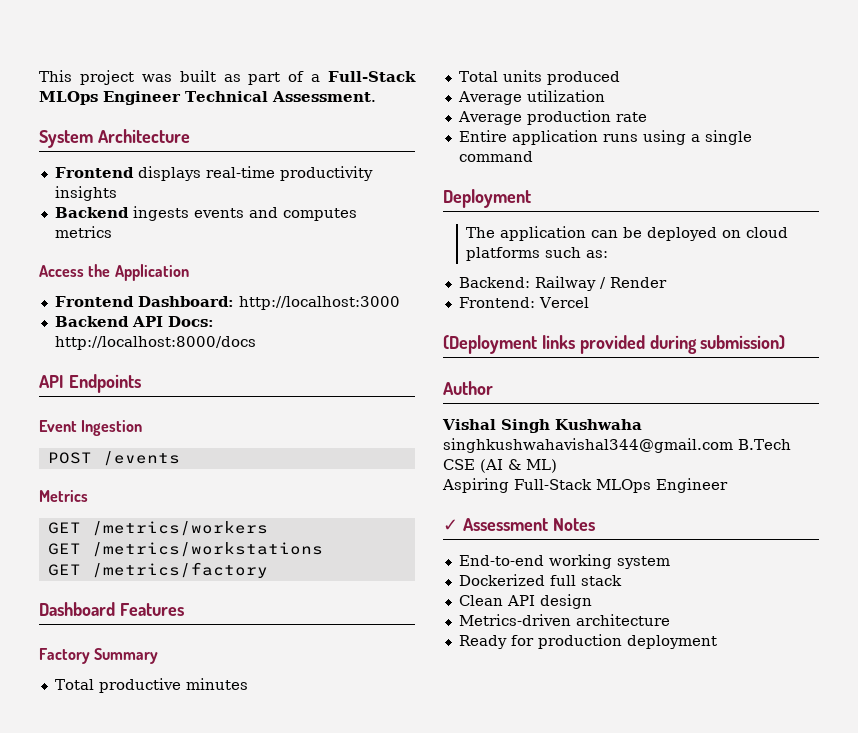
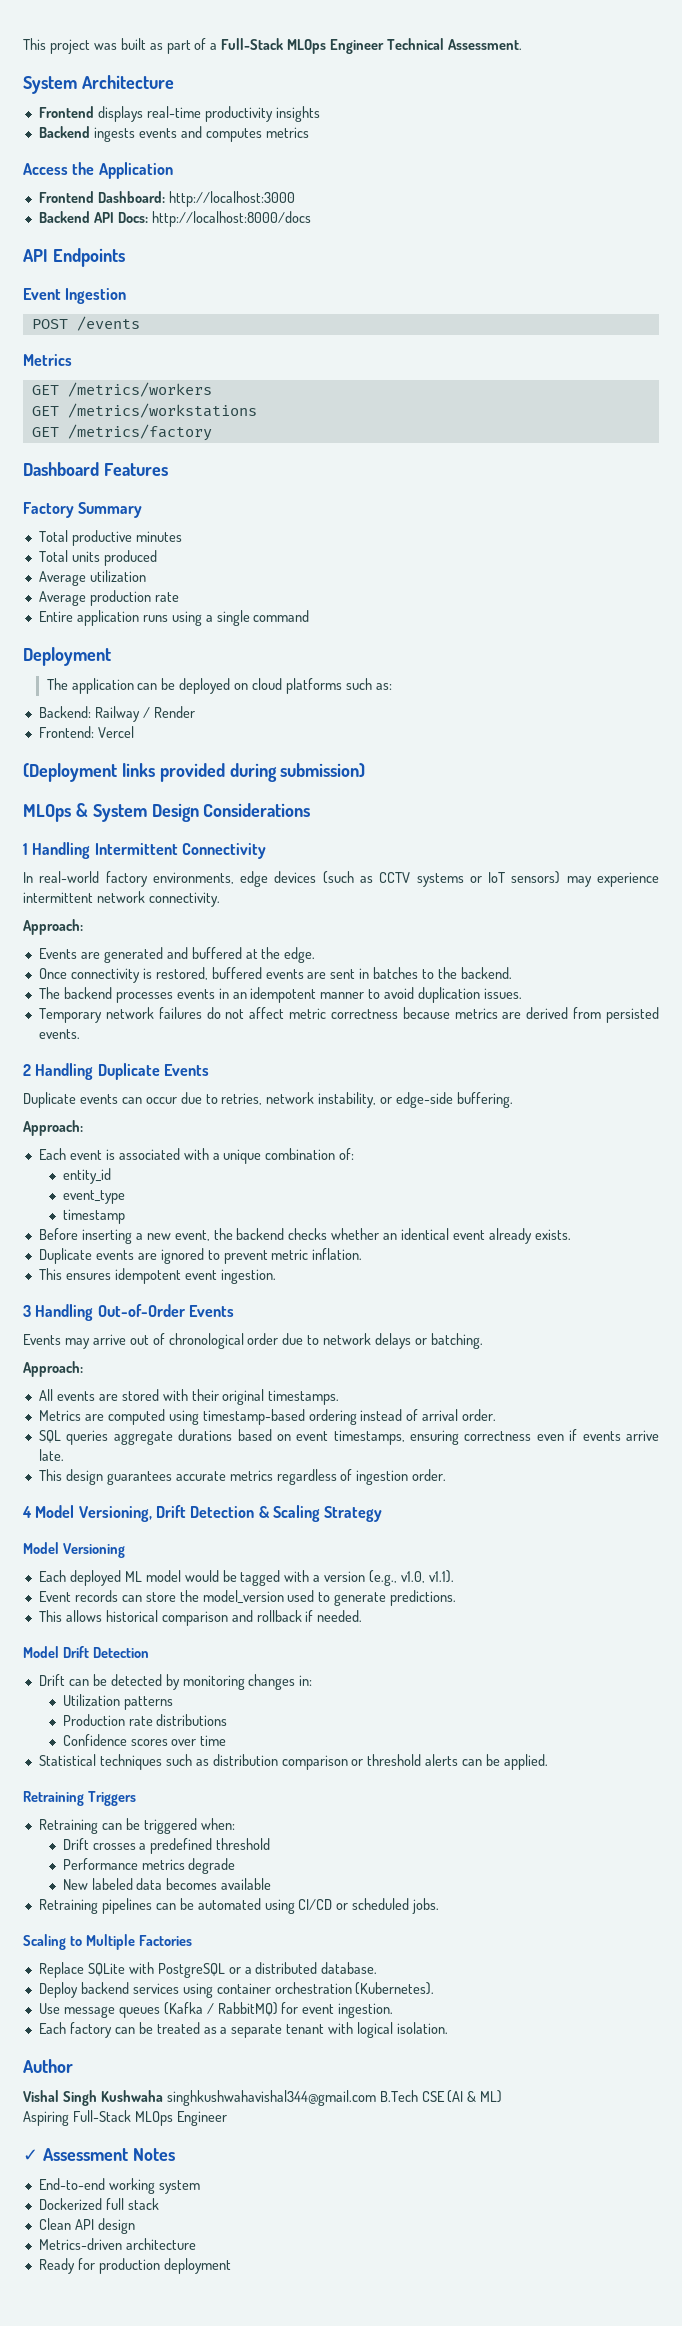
+ MLOps & System Design Considerations
+ 1 Handling Intermittent Connectivity
+ In real-world factory environments, edge devices (such as CCTV systems or IoT sensors) may experience intermittent network connectivity.
+ Approach:
+ Events are generated and buffered at the edge.
+ Once connectivity is restored, buffered events are sent in batches to the backend.
+ The backend processes events in an idempotent manner to avoid duplication issues.
+ Temporary network failures do not affect metric correctness because metrics are derived from persisted events.
+ 2 Handling Duplicate Events
+ Duplicate events can occur due to retries, network instability, or edge-side buffering.
+ Approach:
+ Each event is associated with a unique combination of:
+ entity_id
+ event_type
+ timestamp
+ Before inserting a new event, the backend checks whether an identical event already exists.
+ Duplicate events are ignored to prevent metric inflation.
+ This ensures idempotent event ingestion.
+ 3 Handling Out-of-Order Events
+ Events may arrive out of chronological order due to network delays or batching.
+ Approach:
+ All events are stored with their original timestamps.
+ Metrics are computed using timestamp-based ordering instead of arrival order.
+ SQL queries aggregate durations based on event timestamps, ensuring correctness even if events arrive late.
+ This design guarantees accurate metrics regardless of ingestion order.
+ 4 Model Versioning, Drift Detection & Scaling Strategy
+ Model Versioning
+ Each deployed ML model would be tagged with a version (e.g., v1.0, v1.1).
+ Event records can store the model_version used to generate predictions.
+ This allows historical comparison and rollback if needed.
+ Model Drift Detection
+ Drift can be detected by monitoring changes in:
+ Utilization patterns
+ Production rate distributions
+ Confidence scores over time
+ Statistical techniques such as distribution comparison or threshold alerts can be applied.
+ Retraining Triggers
+ Retraining can be triggered when:
+ Drift crosses a predefined threshold
+ Performance metrics degrade
+ New labeled data becomes available
+ Retraining pipelines can be automated using CI/CD or scheduled jobs.
+ Scaling to Multiple Factories
+ Replace SQLite with PostgreSQL or a distributed database.
+ Deploy backend services using container orchestration (Kubernetes).
+ Use message queues (Kafka / RabbitMQ) for event ingestion.
+ Each factory can be treated as a separate tenant with logical isolation.

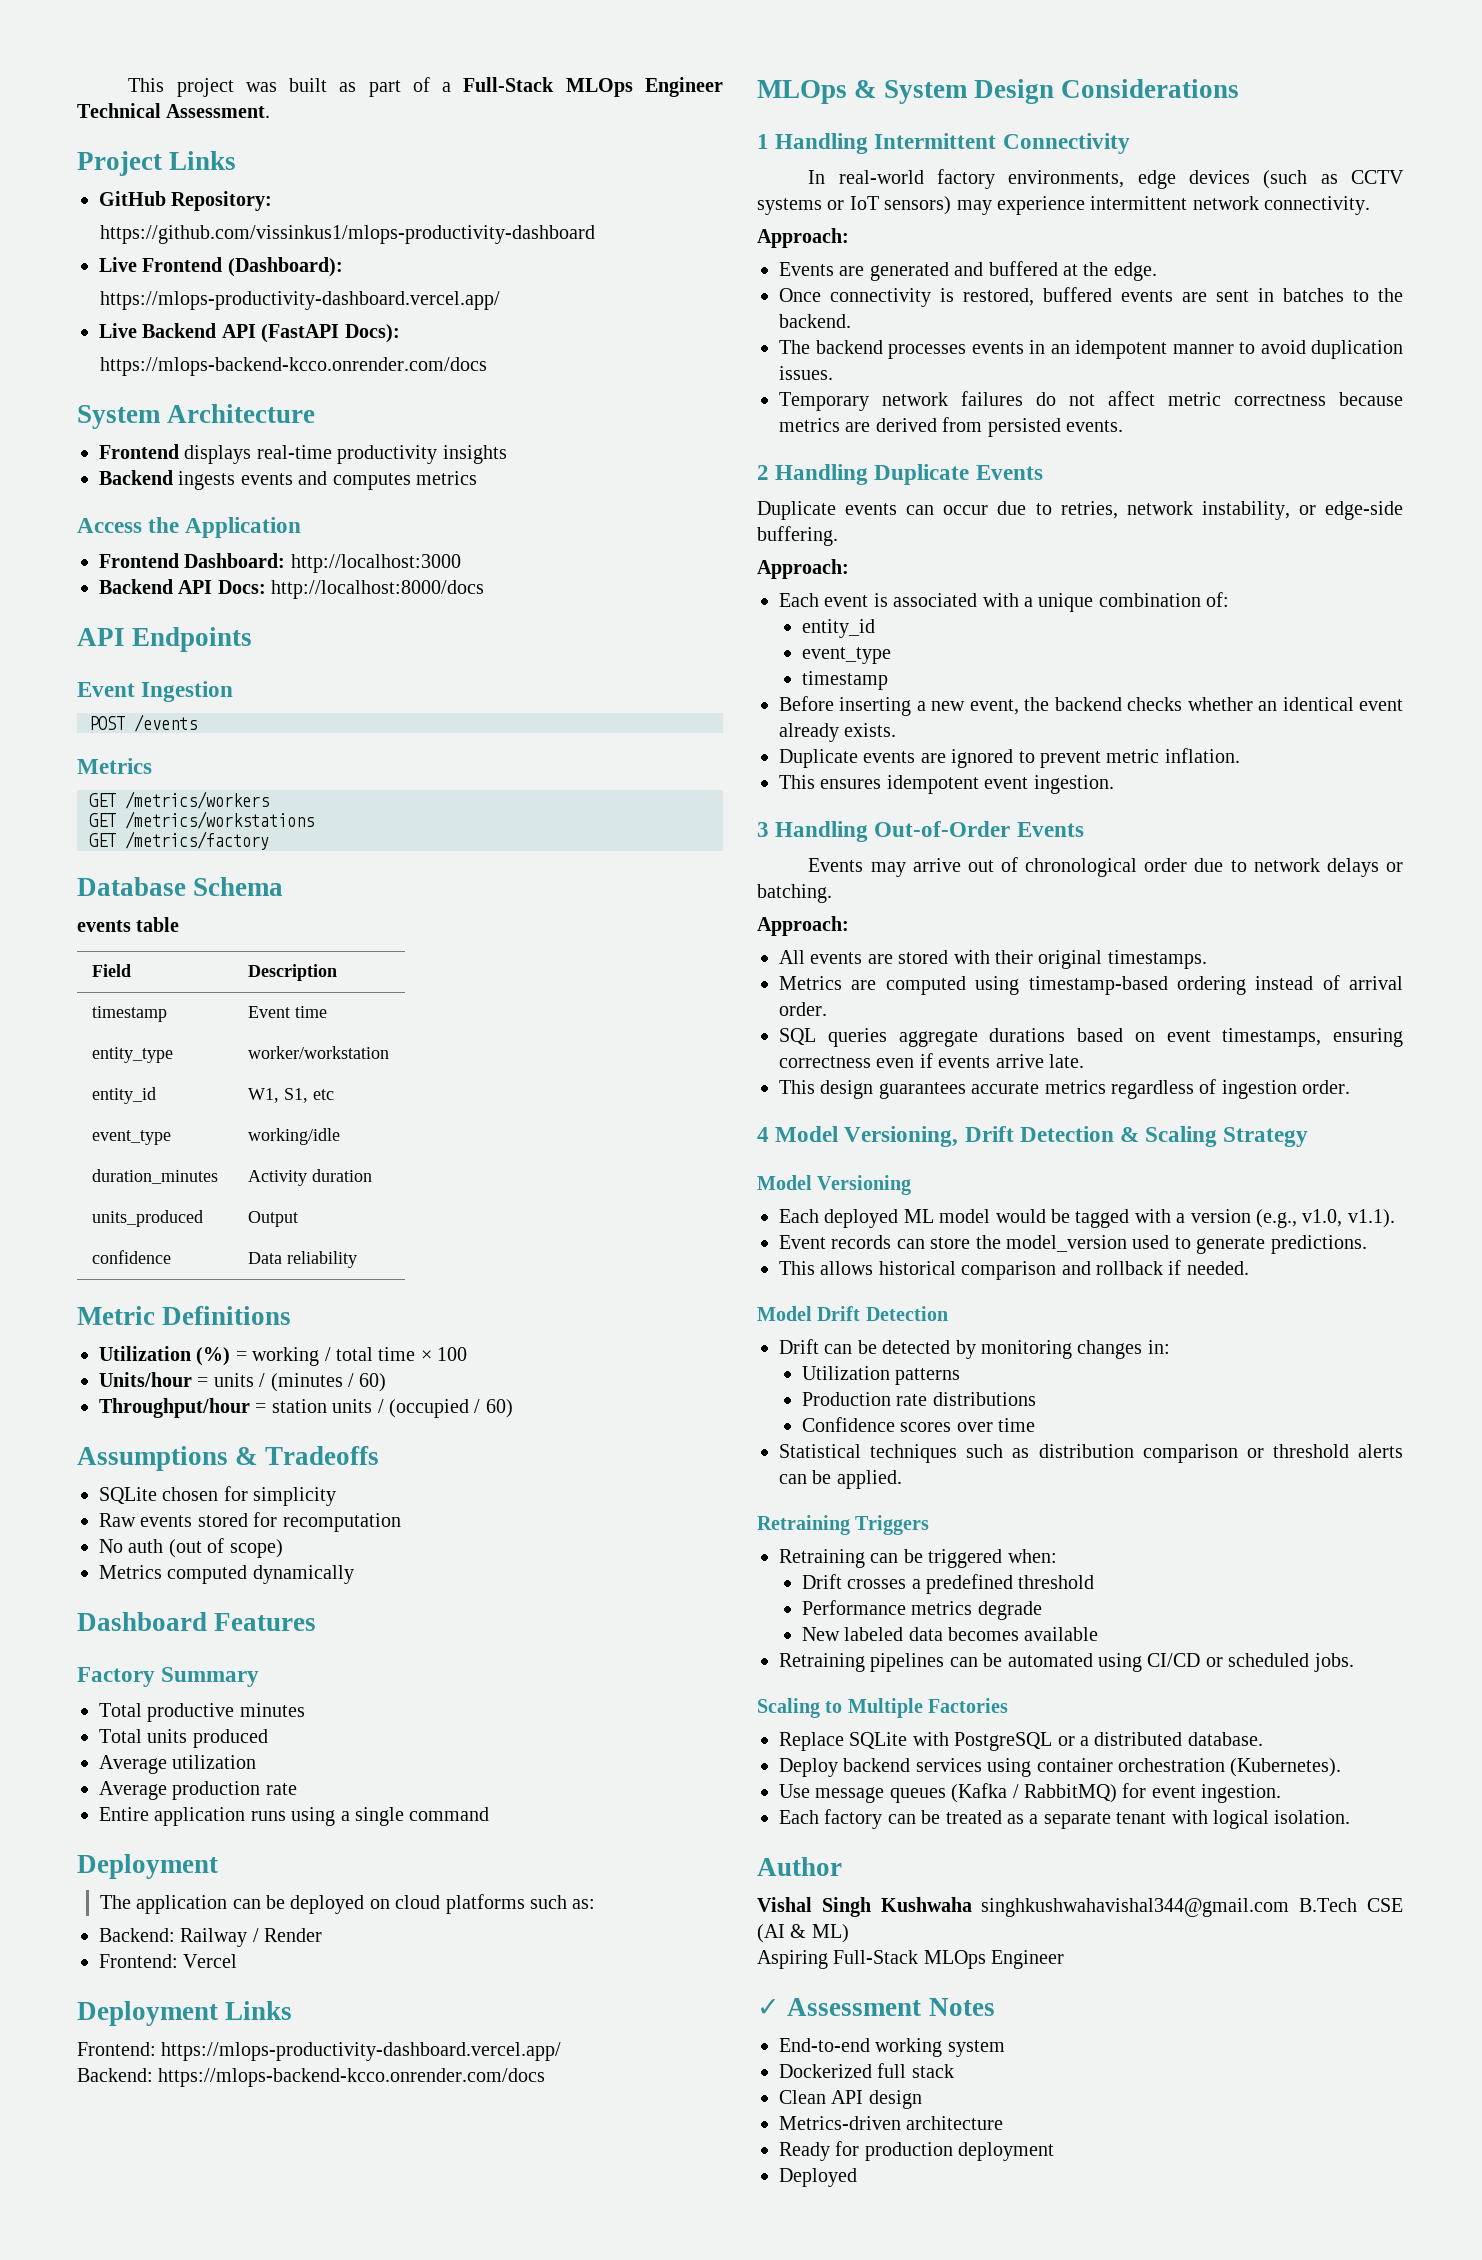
+ Project Links
+ GitHub Repository:
+ https://github.com/vissinkus1/mlops-productivity-dashboard
+ Live Frontend (Dashboard):
+ https://mlops-productivity-dashboard.vercel.app/
+ Live Backend API (FastAPI Docs):
+ https://mlops-backend-kcco.onrender.com/docs
+ Database Schema
+ events table
+ Field | Description
+ timestamp | Event time
+ entity_type | worker/workstation
+ entity_id | W1, S1, etc
+ event_type | working/idle
+ duration_minutes | Activity duration
+ units_produced | Output
+ confidence | Data reliability
+ Metric Definitions
+ Utilization (%) = working / total time × 100
+ Units/hour = units / (minutes / 60)
+ Throughput/hour = station units / (occupied / 60)
+ Assumptions & Tradeoffs
+ SQLite chosen for simplicity
+ Raw events stored for recomputation
+ No auth (out of scope)
+ Metrics computed dynamically
- (Deployment links provided during submission)
+ Deployment Links
+ Frontend: https://mlops-productivity-dashboard.vercel.app/
+ Backend: https://mlops-backend-kcco.onrender.com/docs
+ Deployed

